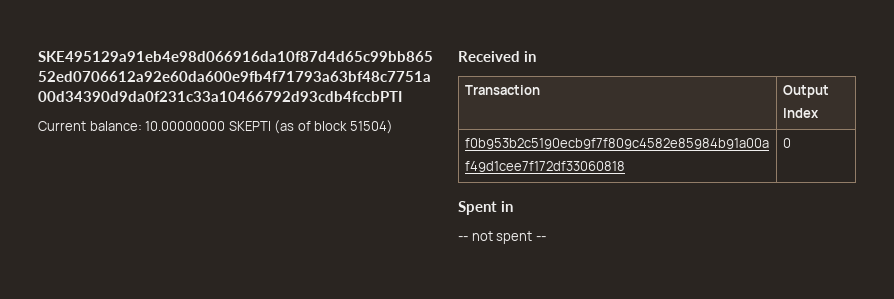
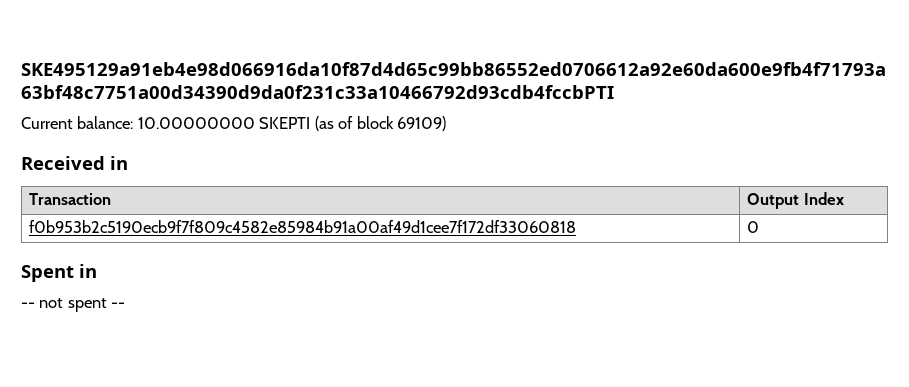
- Current balance: 10.00000000 SKEPTI (as of block 51504)
+ Current balance: 10.00000000 SKEPTI (as of block 69109)

